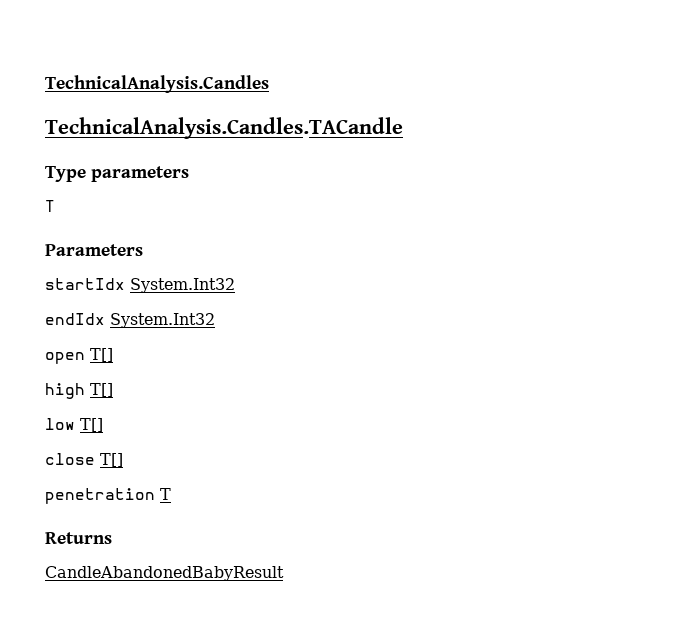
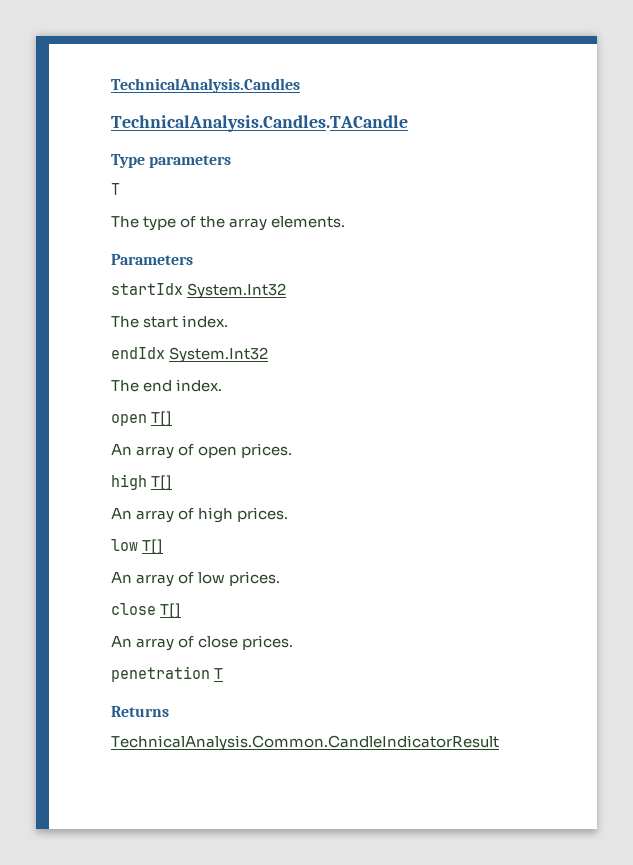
+ The type of the array elements.
+ The start index.
+ The end index.
+ An array of open prices.
  high T[]
+ An array of high prices.
  low T[]
+ An array of low prices.
  close T[]
+ An array of close prices.
- CandleAbandonedBabyResult
+ TechnicalAnalysis.Common.CandleIndicatorResult

